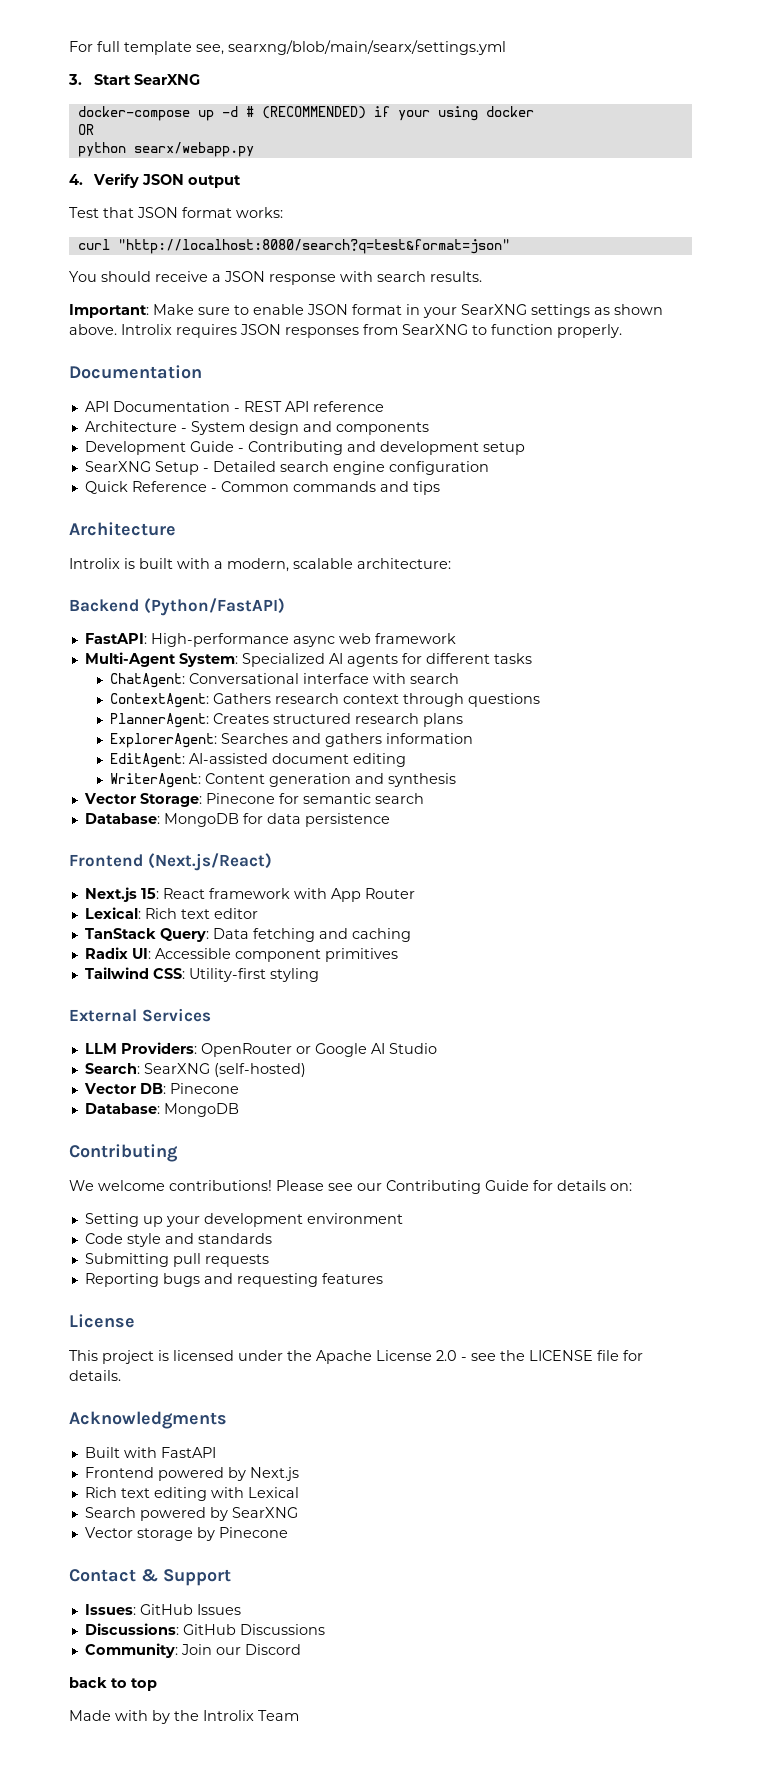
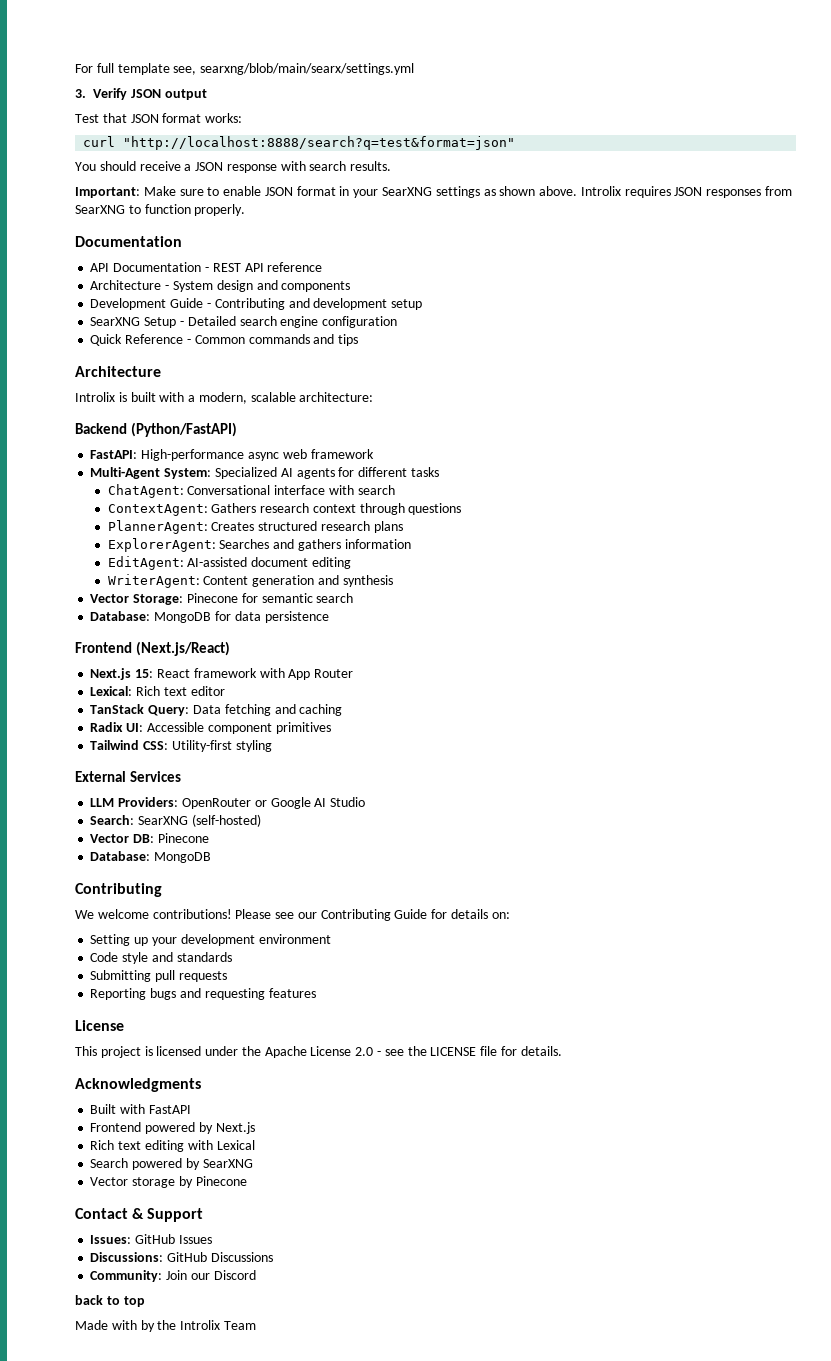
- 3. Start SearXNG
- docker-compose up -d # (RECOMMENDED) if your using docker
- OR
- python searx/webapp.py
- 4. Verify JSON output
+ 3. Verify JSON output
- curl "http://localhost:8080/search?q=test&format=json"
+ curl "http://localhost:8888/search?q=test&format=json"

